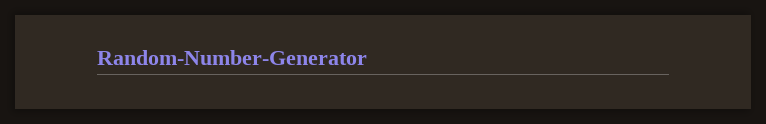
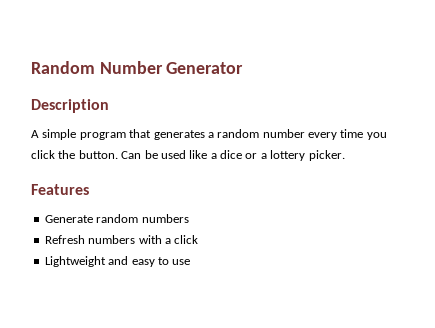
- Random-Number-Generator
+ Random Number Generator
+ Description
+ A simple program that generates a random number every time you click the button. Can be used like a dice or a lottery picker.
+ Features
+ Generate random numbers
+ Refresh numbers with a click
+ Lightweight and easy to use

